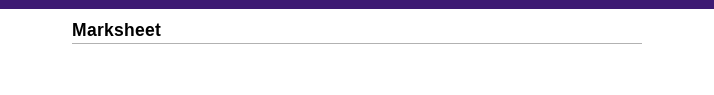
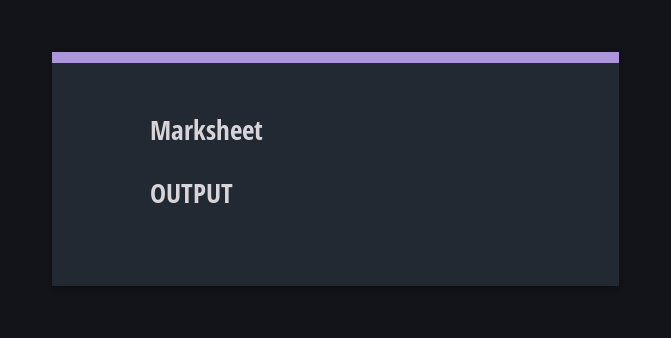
+ OUTPUT

